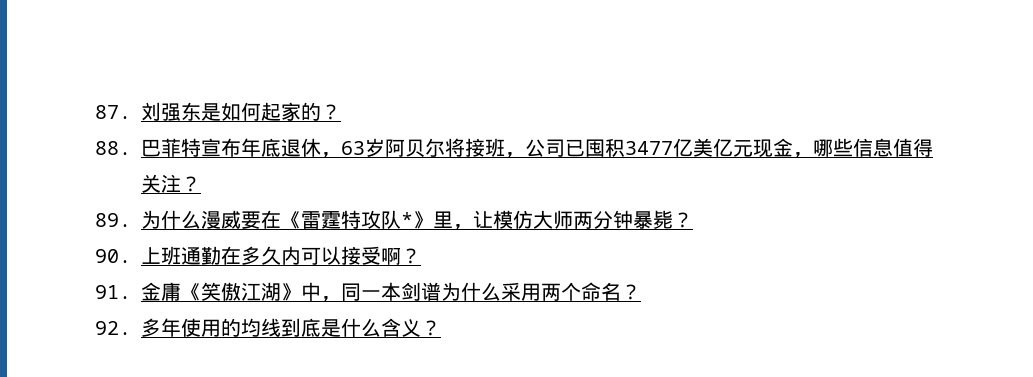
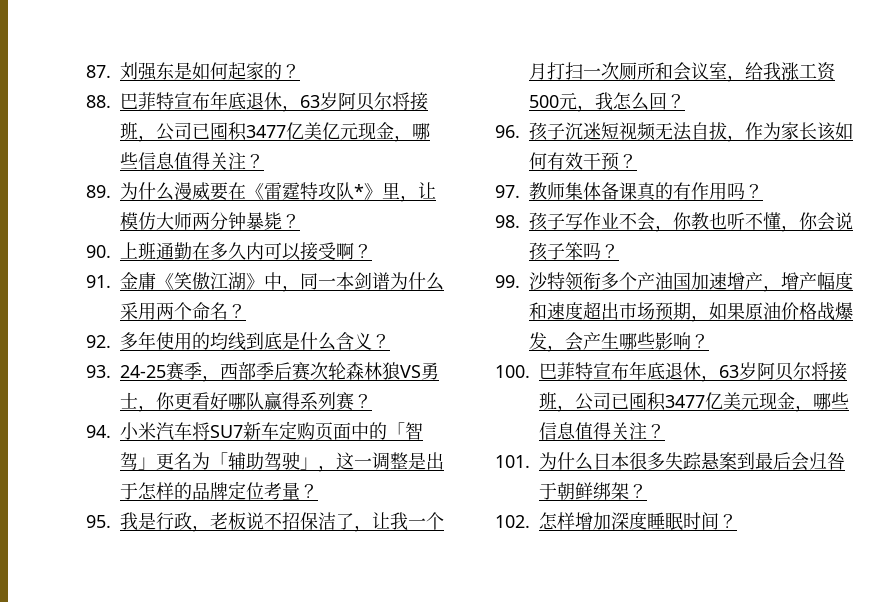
+ 93. 24-25赛季，西部季后赛次轮森林狼VS勇士，你更看好哪队赢得系列赛？
+ 94.小米汽车将SU7新车定购页面中的「智驾」更名为「辅助驾驶」，这一调整是出于怎样的品牌定位考量？
+ 95.我是行政，老板说不招保洁了，让我一个月打扫一次厕所和会议室，给我涨工资500元，我怎么回？
+ 96.孩子沉迷短视频无法自拔，作为家长该如何有效干预？
+ 97.教师集体备课真的有作用吗？
+ 98.孩子写作业不会，你教也听不懂，你会说孩子笨吗？
+ 99.沙特领衔多个产油国加速增产，增产幅度和速度超出市场预期，如果原油价格战爆发，会产生哪些影响？
+ 100.巴菲特宣布年底退休，63岁阿贝尔将接班，公司已囤积3477亿美元现金，哪些信息值得关注？
+ 101.为什么日本很多失踪悬案到最后会归咎于朝鲜绑架？
+ 102.怎样增加深度睡眠时间？

